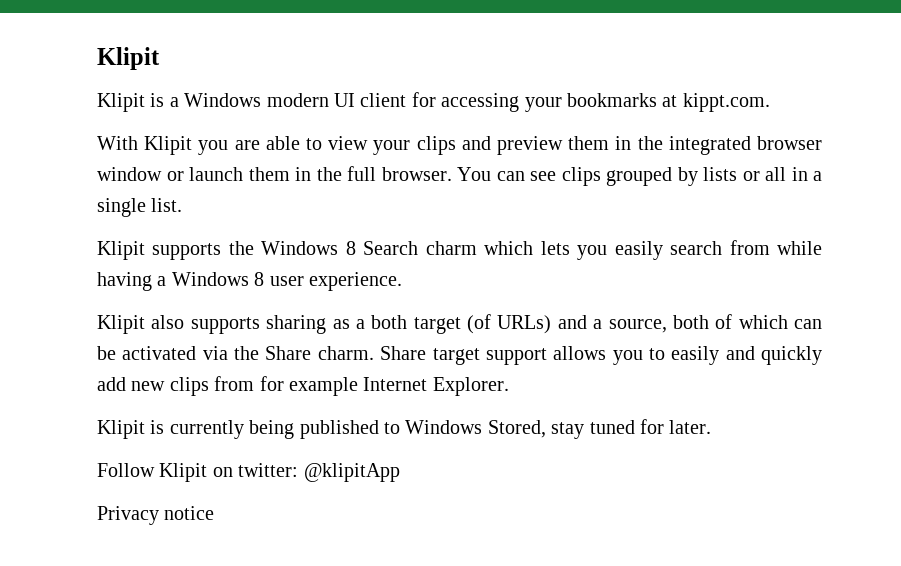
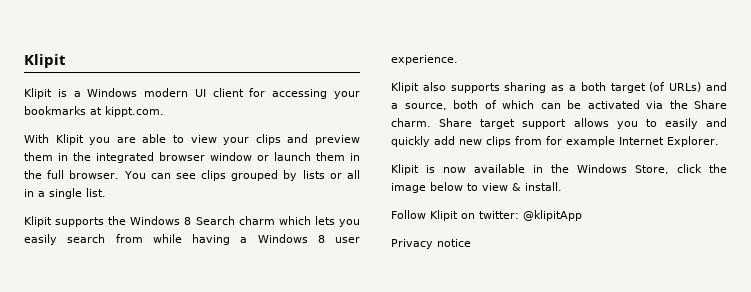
- Klipit is currently being published to Windows Stored, stay tuned for later.
+ Klipit is now available in the Windows Store, click the image below to view & install.

